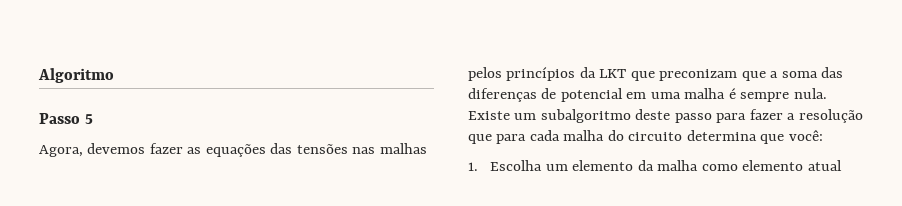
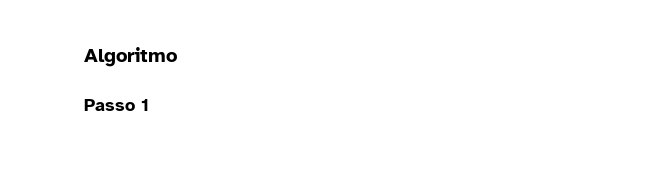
- Passo 5
- Agora, devemos fazer as equações das tensões nas malhas pelos princípios da LKT que preconizam que a soma das diferenças de potencial em uma malha é sempre nula. Existe um subalgoritmo deste passo para fazer a resolução que para cada malha do circuito determina que você:
- 1. Escolha um elemento da malha como elemento atual
+ Passo 1

